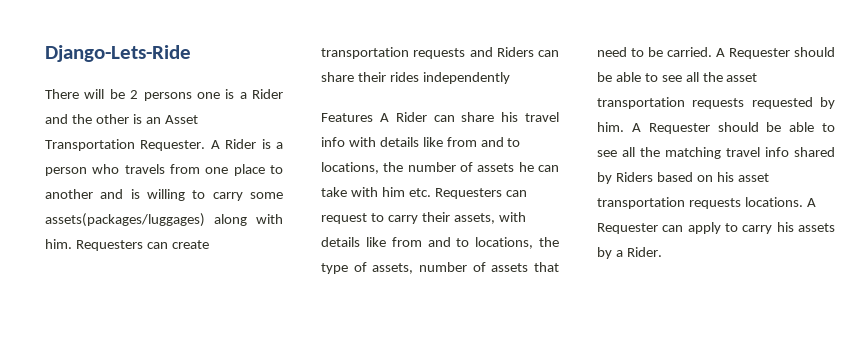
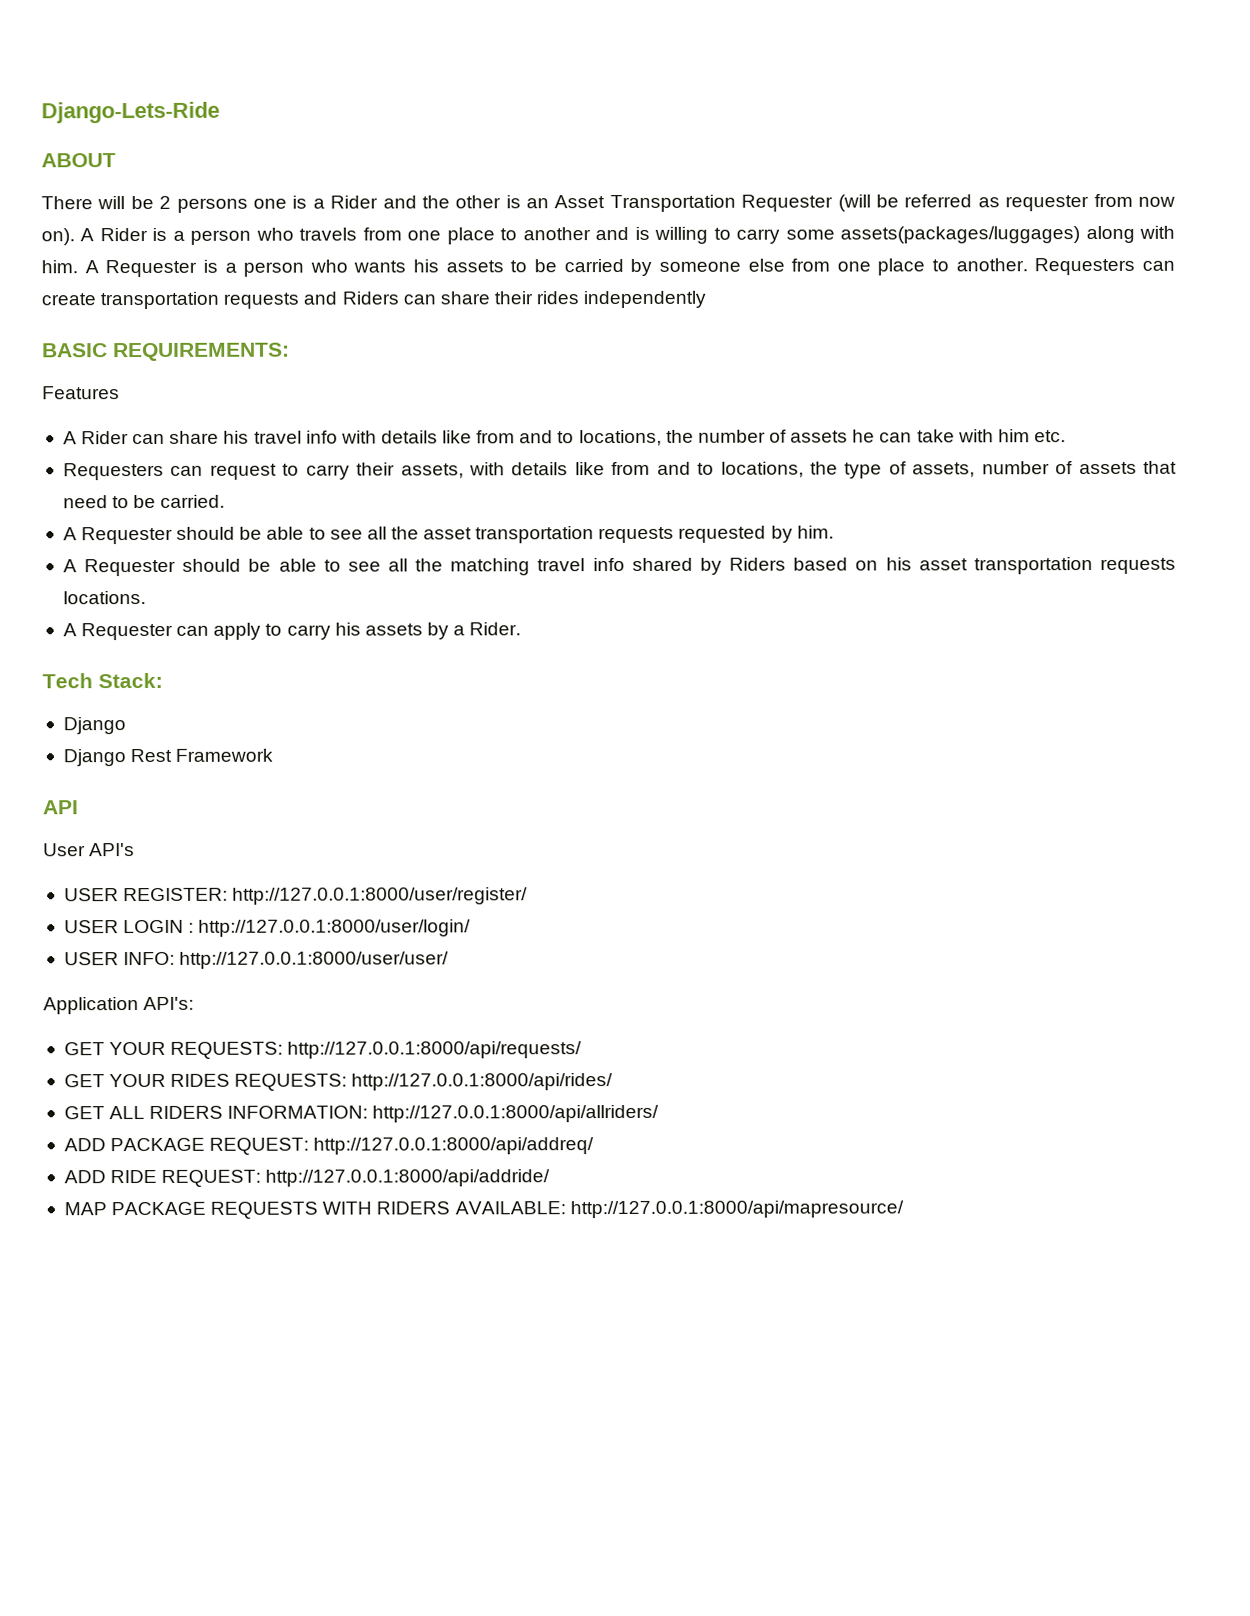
+ ABOUT
- There will be 2 persons one is a Rider and the other is an Asset Transportation Requester.
+ There will be 2 persons one is a Rider and the other is an Asset Transportation Requester (will be referred as requester from now on).
+ A Requester is a person who wants his assets to be carried by someone else from one place to another.
+ BASIC REQUIREMENTS:
- Features A Rider can share his travel info with details like from and to locations, the number of assets he can take with him etc. Requesters can request to carry their assets, with details like from and to locations, the type of assets, number of assets that need to be carried. A Requester should be able to see all the asset transportation requests requested by him. A Requester should be able to see all the matching travel info shared by Riders based on his asset transportation requests locations. A Requester can apply to carry his assets by a Rider.
+ Features
+ A Rider can share his travel info with details like from and to locations, the number of assets he can take with him etc.
+ Requesters can request to carry their assets, with details like from and to locations, the type of assets, number of assets that need to be carried.
+ A Requester should be able to see all the asset transportation requests requested by him.
+ A Requester should be able to see all the matching travel info shared by Riders based on his asset transportation requests locations.
+ A Requester can apply to carry his assets by a Rider.
+ Tech Stack:
+ Django
+ Django Rest Framework
+ API
+ User API's
+ USER REGISTER: http://127.0.0.1:8000/user/register/
+ USER LOGIN : http://127.0.0.1:8000/user/login/
+ USER INFO: http://127.0.0.1:8000/user/user/
+ Application API's:
+ GET YOUR REQUESTS: http://127.0.0.1:8000/api/requests/
+ GET YOUR RIDES REQUESTS: http://127.0.0.1:8000/api/rides/
+ GET ALL RIDERS INFORMATION: http://127.0.0.1:8000/api/allriders/
+ ADD PACKAGE REQUEST: http://127.0.0.1:8000/api/addreq/
+ ADD RIDE REQUEST: http://127.0.0.1:8000/api/addride/
+ MAP PACKAGE REQUESTS WITH RIDERS AVAILABLE: http://127.0.0.1:8000/api/mapresource/

